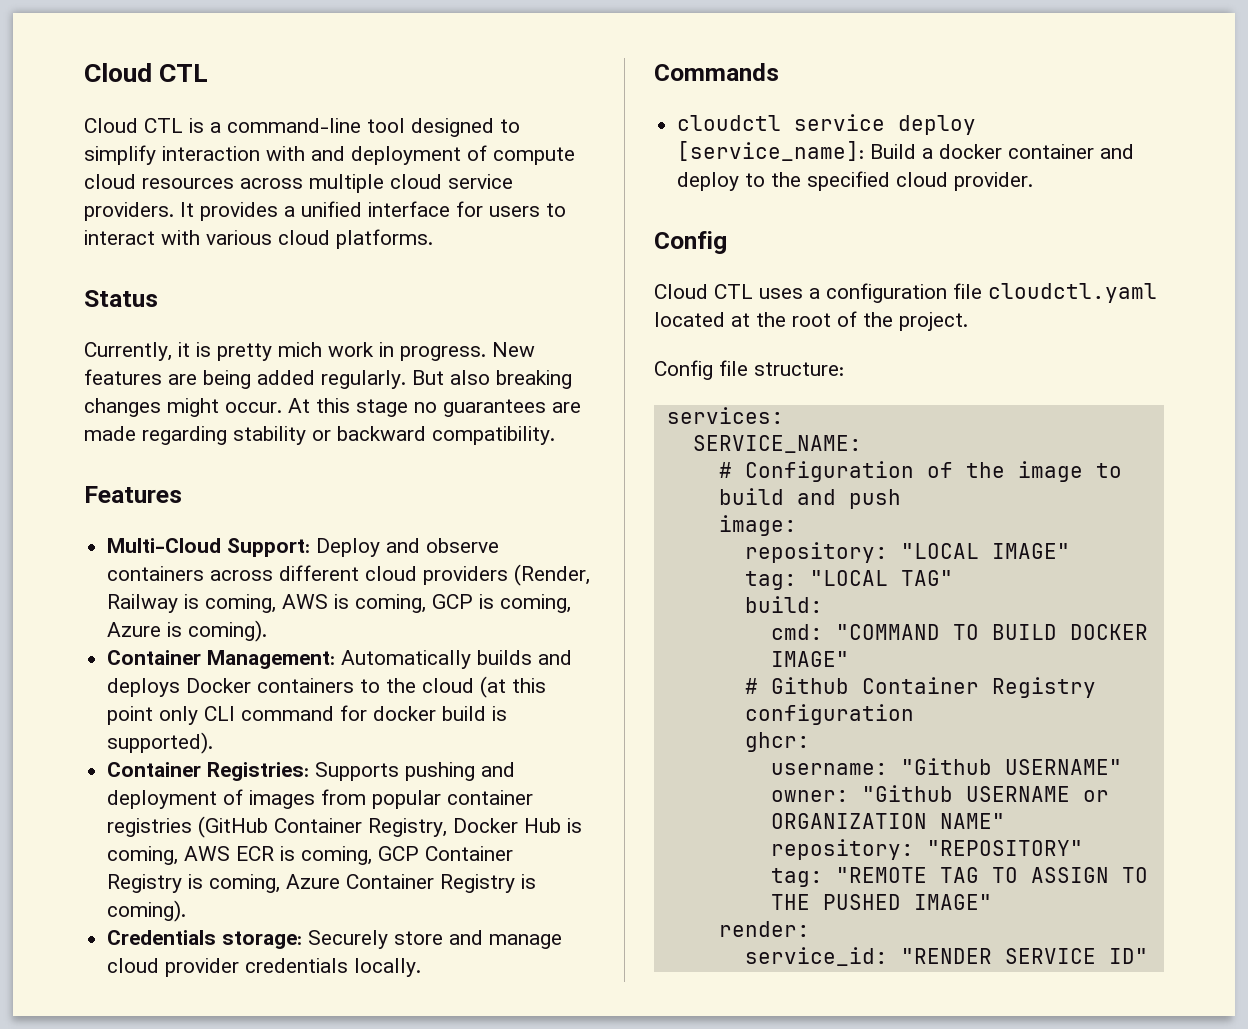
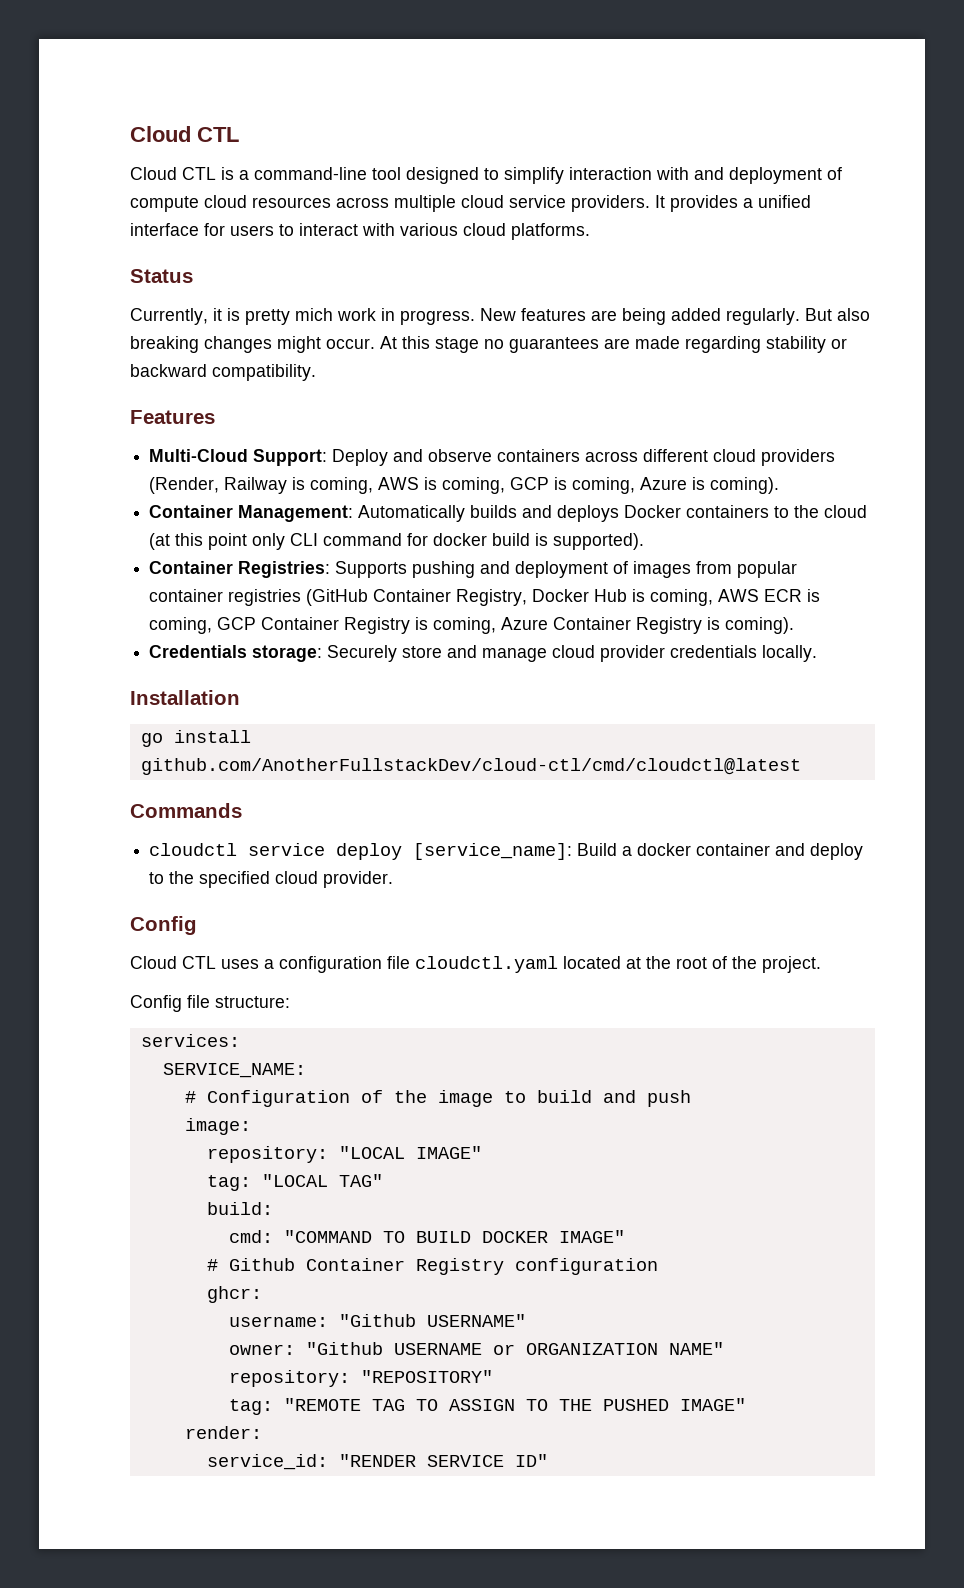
+ Installation
+ go install github.com/AnotherFullstackDev/cloud-ctl/cmd/cloudctl@latest

